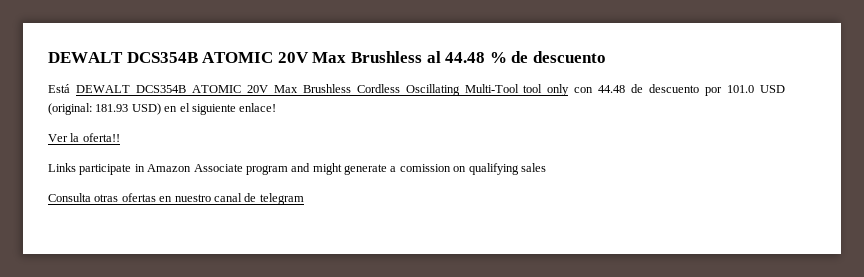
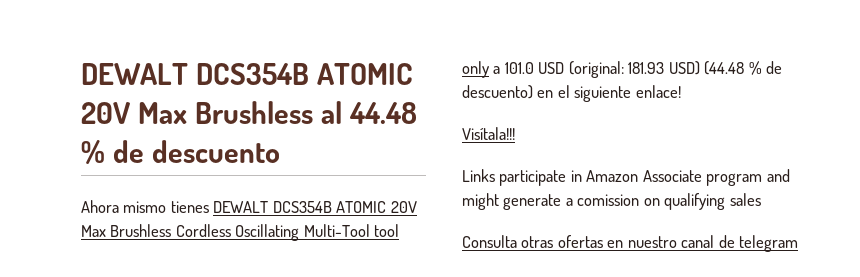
- Está DEWALT DCS354B ATOMIC 20V Max Brushless Cordless Oscillating Multi-Tool tool only con 44.48 de descuento por 101.0 USD (original: 181.93 USD) en el siguiente enlace!
+ Ahora mismo tienes DEWALT DCS354B ATOMIC 20V Max Brushless Cordless Oscillating Multi-Tool tool only a 101.0 USD (original: 181.93 USD) (44.48 % de descuento) en el siguiente enlace!
- Ver la oferta!!
+ Visítala!!!

